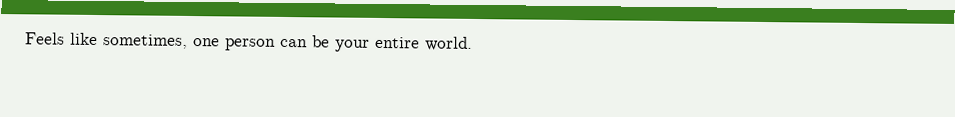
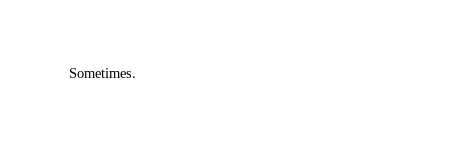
- Feels like sometimes, one person can be your entire world.
+ Sometimes.

